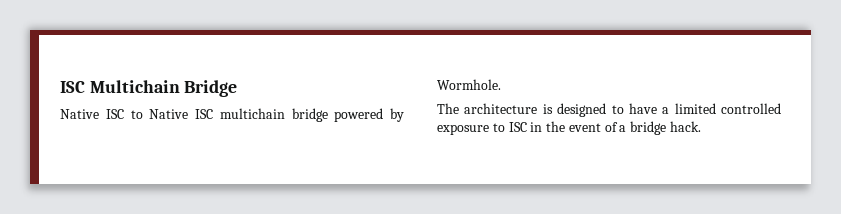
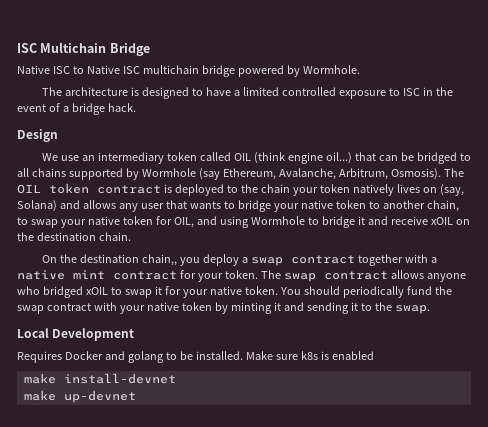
+ Design
+ We use an intermediary token called OIL (think engine oil...) that can be bridged to all chains supported by Wormhole (say Ethereum, Avalanche, Arbitrum, Osmosis). The OIL token contract is deployed to the chain your token natively lives on (say, Solana) and allows any user that wants to bridge your native token to another chain, to swap your native token for OIL, and using Wormhole to bridge it and receive xOIL on the destination chain.
+ On the destination chain,, you deploy a swap contract together with a native mint contract for your token. The swap contract allows anyone who bridged xOIL to swap it for your native token. You should periodically fund the swap contract with your native token by minting it and sending it to the swap.
+ Local Development
+ Requires Docker and golang to be installed. Make sure k8s is enabled
+ make install-devnet
+ make up-devnet

